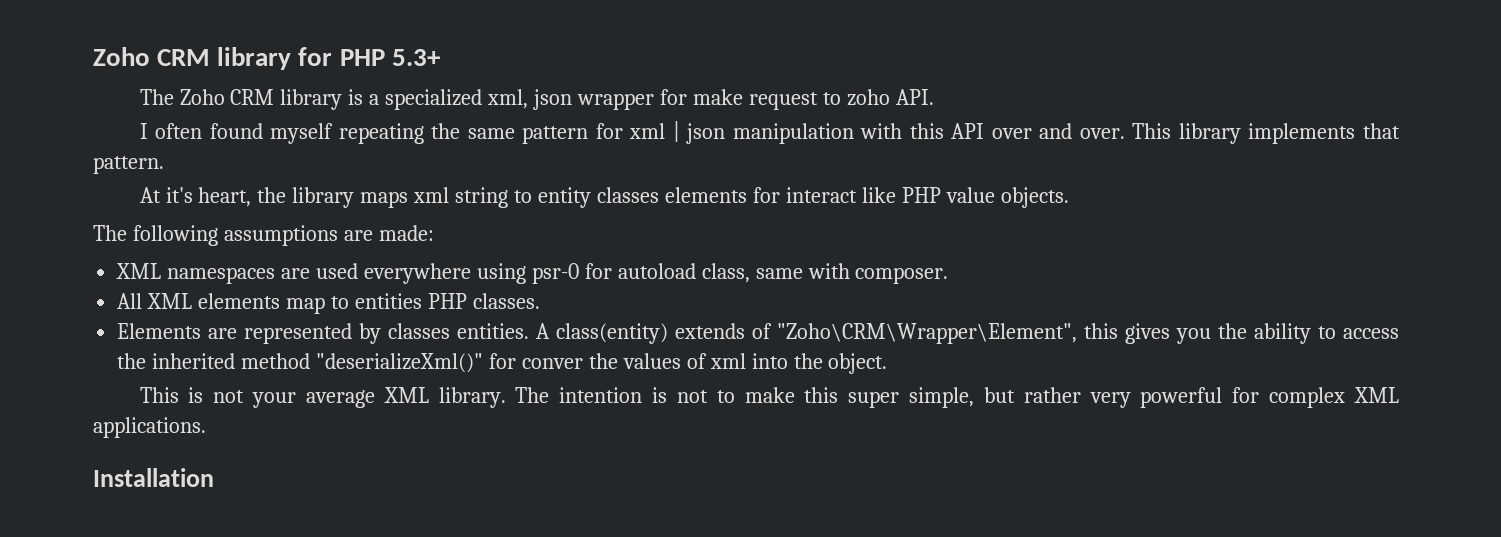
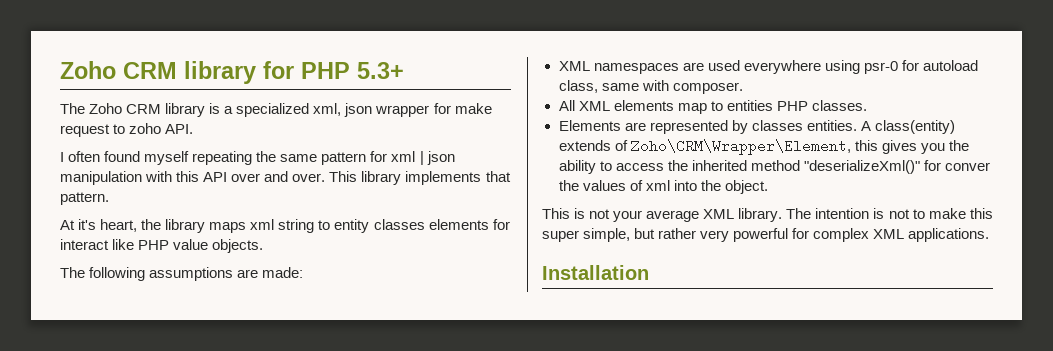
- A class(entity) extends of "Zoho\CRM\Wrapper\Element", this gives you the ability to access the inherited method "deserializeXml()" for conver the values of xml into the object.
+ A class(entity) extends of Zoho\CRM\Wrapper\Element, this gives you the ability to access the inherited method "deserializeXml()" for conver the values of xml into the object.

